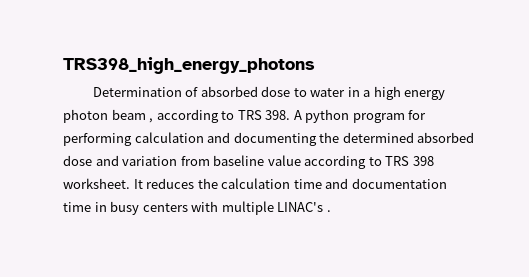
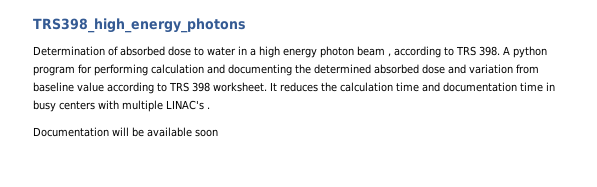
+ Documentation will be available soon

